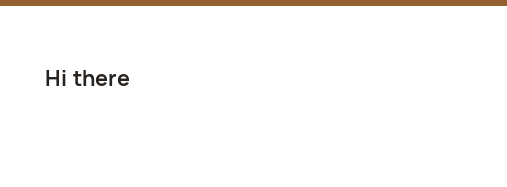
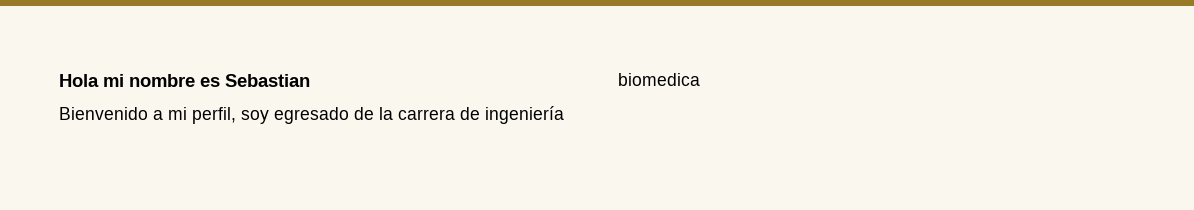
- Hi there
+ Hola mi nombre es Sebastian
+ Bienvenido a mi perfil, soy egresado de la carrera de ingeniería biomedica

